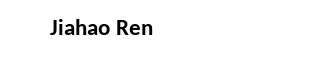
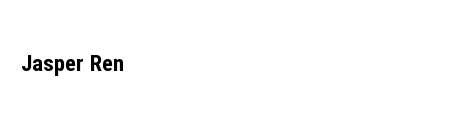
- Jiahao Ren
+ Jasper Ren

